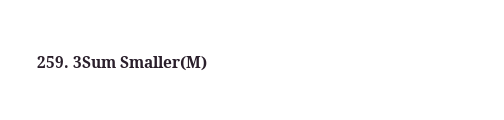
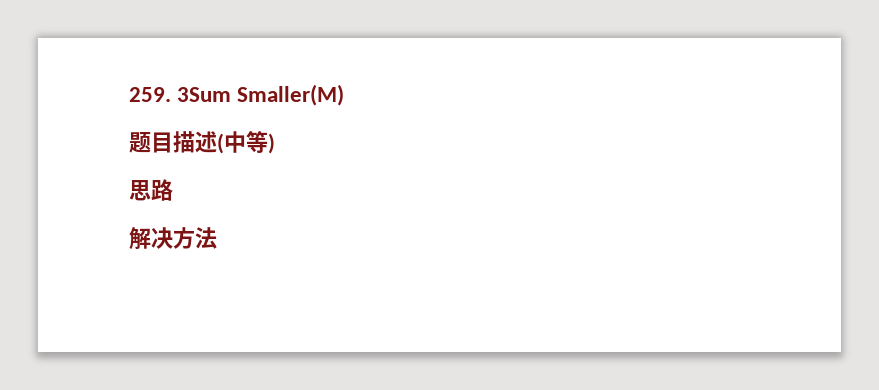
+ 题目描述(中等)
+ 思路
+ 解决方法

